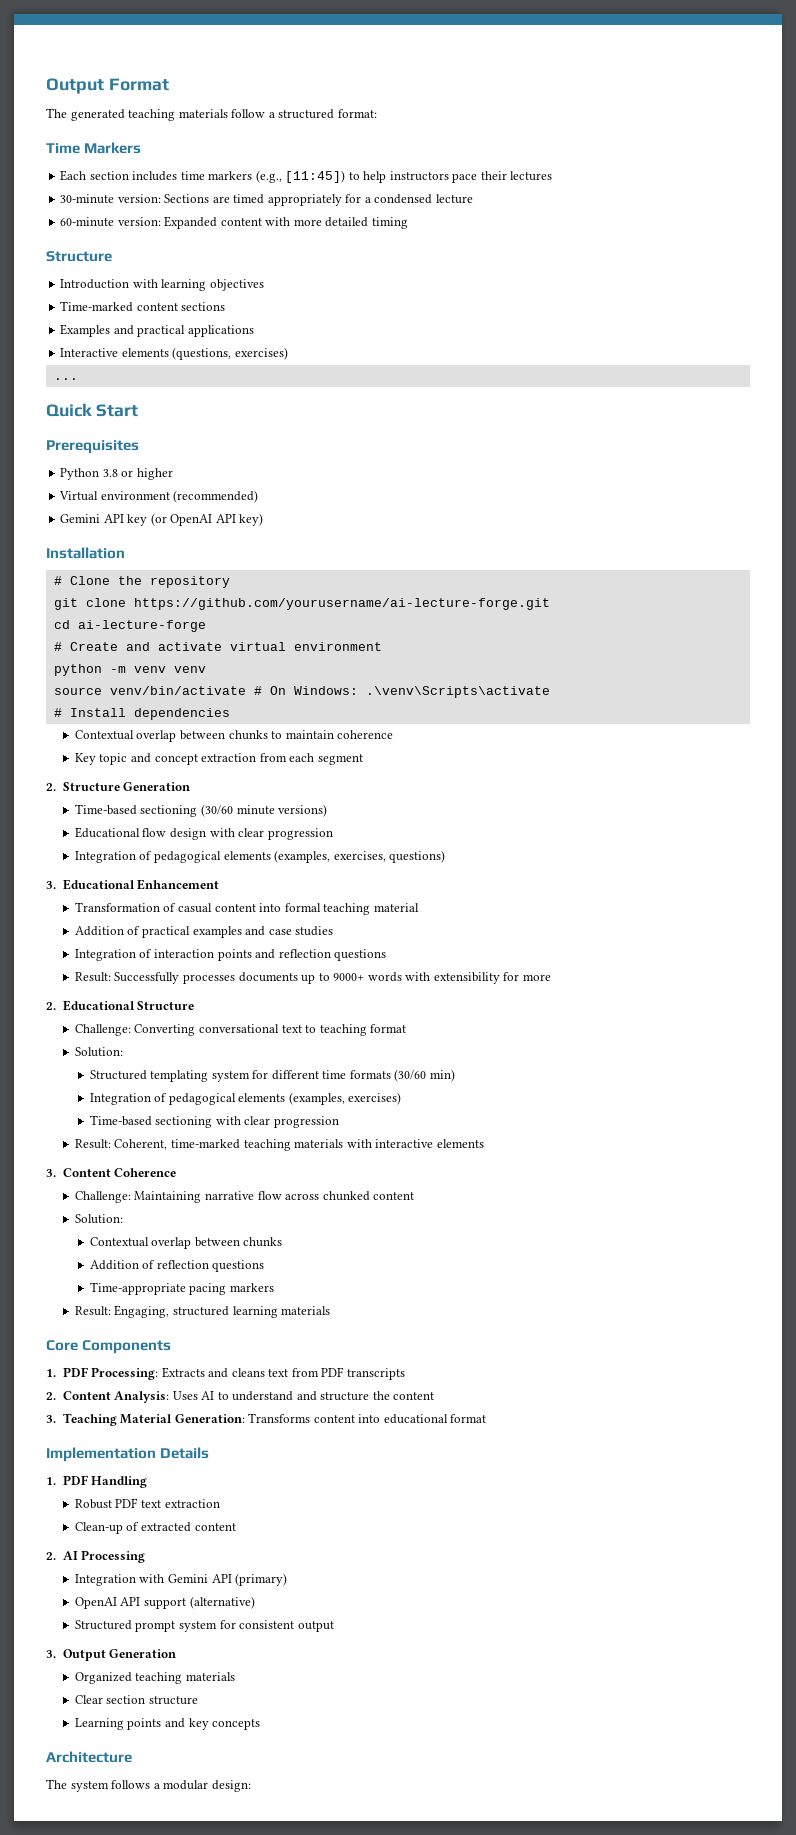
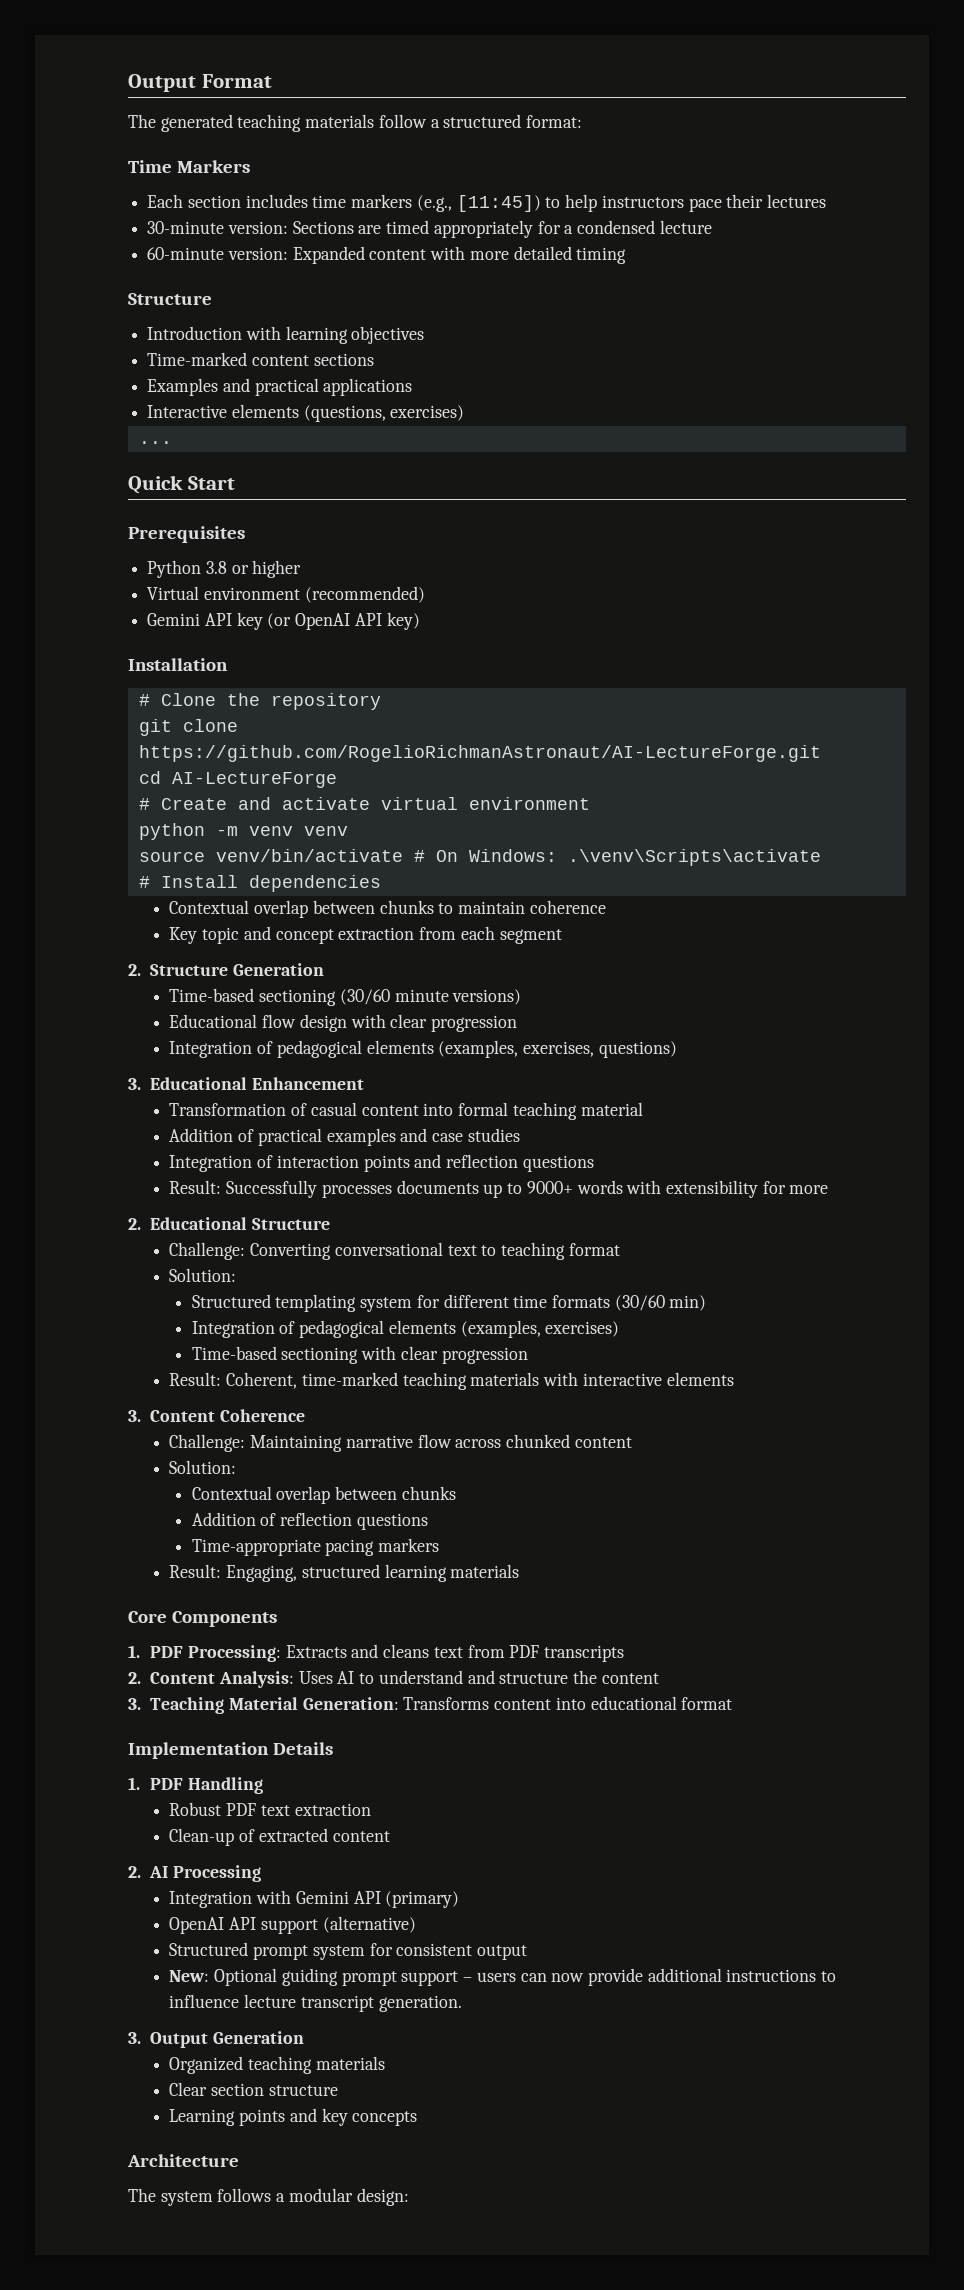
- git clone https://github.com/yourusername/ai-lecture-forge.git
+ git clone https://github.com/RogelioRichmanAstronaut/AI-LectureForge.git
- cd ai-lecture-forge
+ cd AI-LectureForge
+ New: Optional guiding prompt support – users can now provide additional instructions to influence lecture transcript generation.

